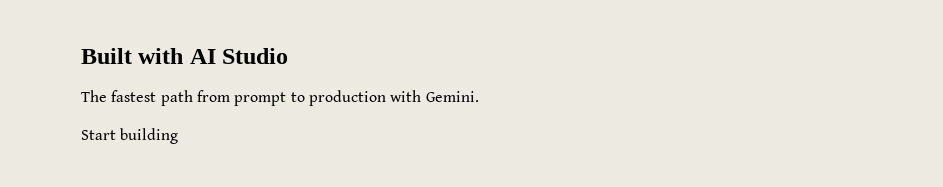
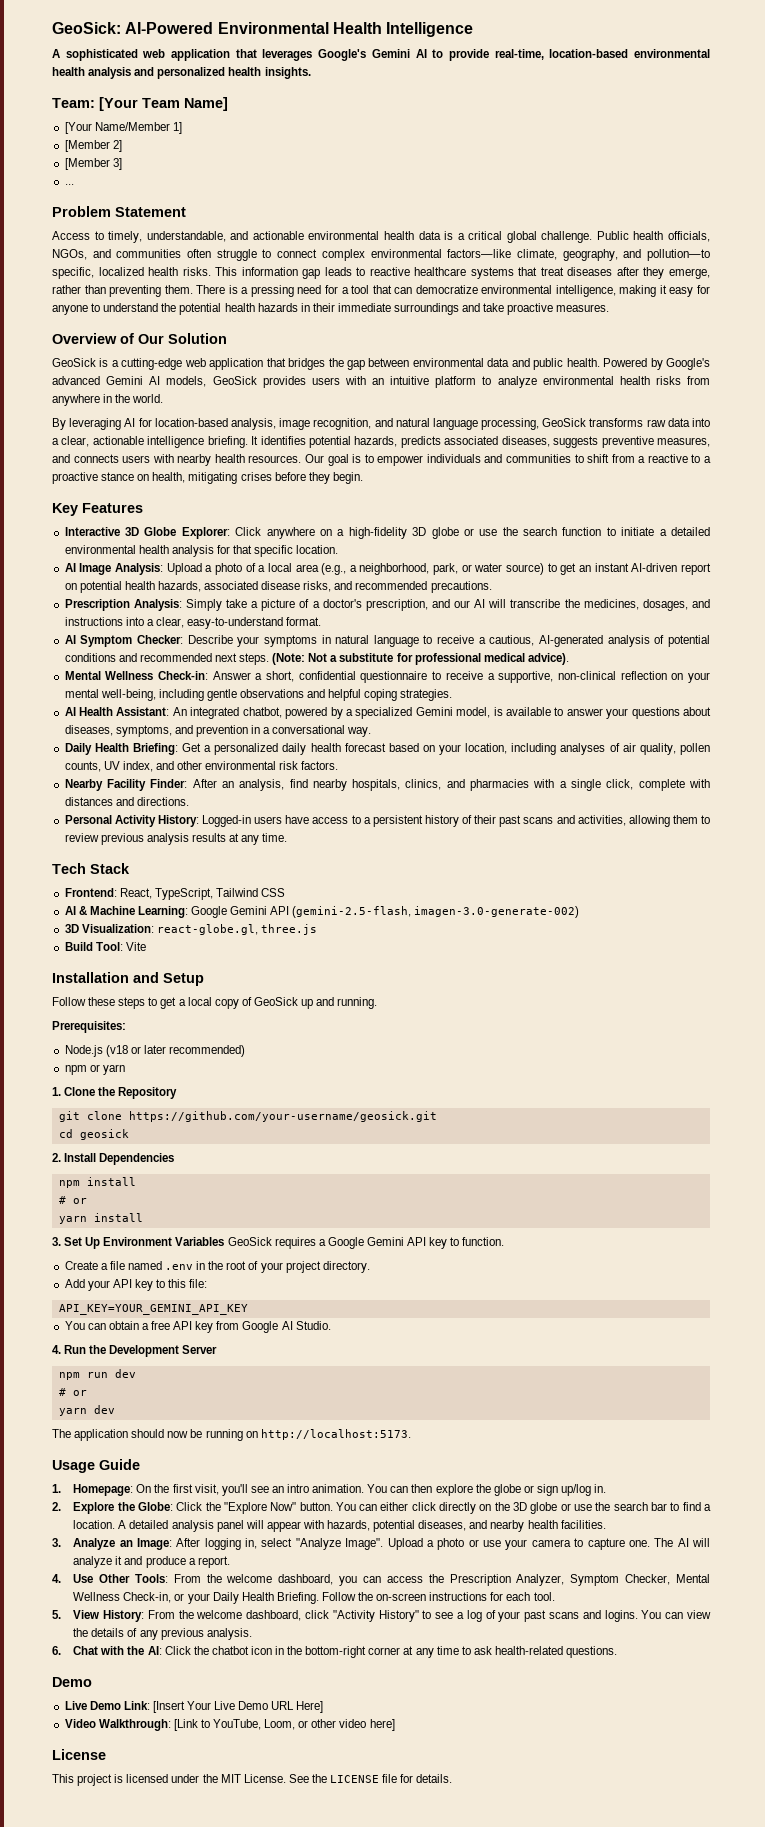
- Built with AI Studio
- The fastest path from prompt to production with Gemini.
- Start building
+ GeoSick: AI-Powered Environmental Health Intelligence
+ A sophisticated web application that leverages Google's Gemini AI to provide real-time, location-based environmental health analysis and personalized health insights.
+ Team: [Your Team Name]
+ [Your Name/Member 1]
+ [Member 2]
+ [Member 3]
+ ...
+ Problem Statement
+ Access to timely, understandable, and actionable environmental health data is a critical global challenge. Public health officials, NGOs, and communities often struggle to connect complex environmental factors—like climate, geography, and pollution—to specific, localized health risks. This information gap leads to reactive healthcare systems that treat diseases after they emerge, rather than preventing them. There is a pressing need for a tool that can democratize environmental intelligence, making it easy for anyone to understand the potential health hazards in their immediate surroundings and take proactive measures.
+ Overview of Our Solution
+ GeoSick is a cutting-edge web application that bridges the gap between environmental data and public health. Powered by Google's advanced Gemini AI models, GeoSick provides users with an intuitive platform to analyze environmental health risks from anywhere in the world.
+ By leveraging AI for location-based analysis, image recognition, and natural language processing, GeoSick transforms raw data into a clear, actionable intelligence briefing. It identifies potential hazards, predicts associated diseases, suggests preventive measures, and connects users with nearby health resources. Our goal is to empower individuals and communities to shift from a reactive to a proactive stance on health, mitigating crises before they begin.
+ Key Features
+ Interactive 3D Globe Explorer: Click anywhere on a high-fidelity 3D globe or use the search function to initiate a detailed environmental health analysis for that specific location.
+ AI Image Analysis: Upload a photo of a local area (e.g., a neighborhood, park, or water source) to get an instant AI-driven report on potential health hazards, associated disease risks, and recommended precautions.
+ Prescription Analysis: Simply take a picture of a doctor's prescription, and our AI will transcribe the medicines, dosages, and instructions into a clear, easy-to-understand format.
+ AI Symptom Checker: Describe your symptoms in natural language to receive a cautious, AI-generated analysis of potential conditions and recommended next steps. (Note: Not a substitute for professional medical advice).
+ Mental Wellness Check-in: Answer a short, confidential questionnaire to receive a supportive, non-clinical reflection on your mental well-being, including gentle observations and helpful coping strategies.
+ AI Health Assistant: An integrated chatbot, powered by a specialized Gemini model, is available to answer your questions about diseases, symptoms, and prevention in a conversational way.
+ Daily Health Briefing: Get a personalized daily health forecast based on your location, including analyses of air quality, pollen counts, UV index, and other environmental risk factors.
+ Nearby Facility Finder: After an analysis, find nearby hospitals, clinics, and pharmacies with a single click, complete with distances and directions.
+ Personal Activity History: Logged-in users have access to a persistent history of their past scans and activities, allowing them to review previous analysis results at any time.
+ Tech Stack
+ Frontend: React, TypeScript, Tailwind CSS
+ AI & Machine Learning: Google Gemini API (gemini-2.5-flash, imagen-3.0-generate-002)
+ 3D Visualization: react-globe.gl, three.js
+ Build Tool: Vite
+ Installation and Setup
+ Follow these steps to get a local copy of GeoSick up and running.
+ Prerequisites:
+ Node.js (v18 or later recommended)
+ npm or yarn
+ 1. Clone the Repository
+ git clone https://github.com/your-username/geosick.git
+ cd geosick
+ 2. Install Dependencies
+ npm install
+ # or
+ yarn install
+ 3. Set Up Environment Variables GeoSick requires a Google Gemini API key to function.
+ Create a file named .env in the root of your project directory.
+ Add your API key to this file:
+ API_KEY=YOUR_GEMINI_API_KEY
+ You can obtain a free API key from Google AI Studio.
+ 4. Run the Development Server
+ npm run dev
+ # or
+ yarn dev
+ The application should now be running on http://localhost:5173.
+ Usage Guide
+ 1. Homepage: On the first visit, you'll see an intro animation. You can then explore the globe or sign up/log in.
+ 2. Explore the Globe: Click the "Explore Now" button. You can either click directly on the 3D globe or use the search bar to find a location. A detailed analysis panel will appear with hazards, potential diseases, and nearby health facilities.
+ 3. Analyze an Image: After logging in, select "Analyze Image". Upload a photo or use your camera to capture one. The AI will analyze it and produce a report.
+ 4. Use Other Tools: From the welcome dashboard, you can access the Prescription Analyzer, Symptom Checker, Mental Wellness Check-in, or your Daily Health Briefing. Follow the on-screen instructions for each tool.
+ 5. View History: From the welcome dashboard, click "Activity History" to see a log of your past scans and logins. You can view the details of any previous analysis.
+ 6. Chat with the AI: Click the chatbot icon in the bottom-right corner at any time to ask health-related questions.
+ Demo
+ Live Demo Link: [Insert Your Live Demo URL Here]
+ Video Walkthrough: [Link to YouTube, Loom, or other video here]
+ License
+ This project is licensed under the MIT License. See the LICENSE file for details.

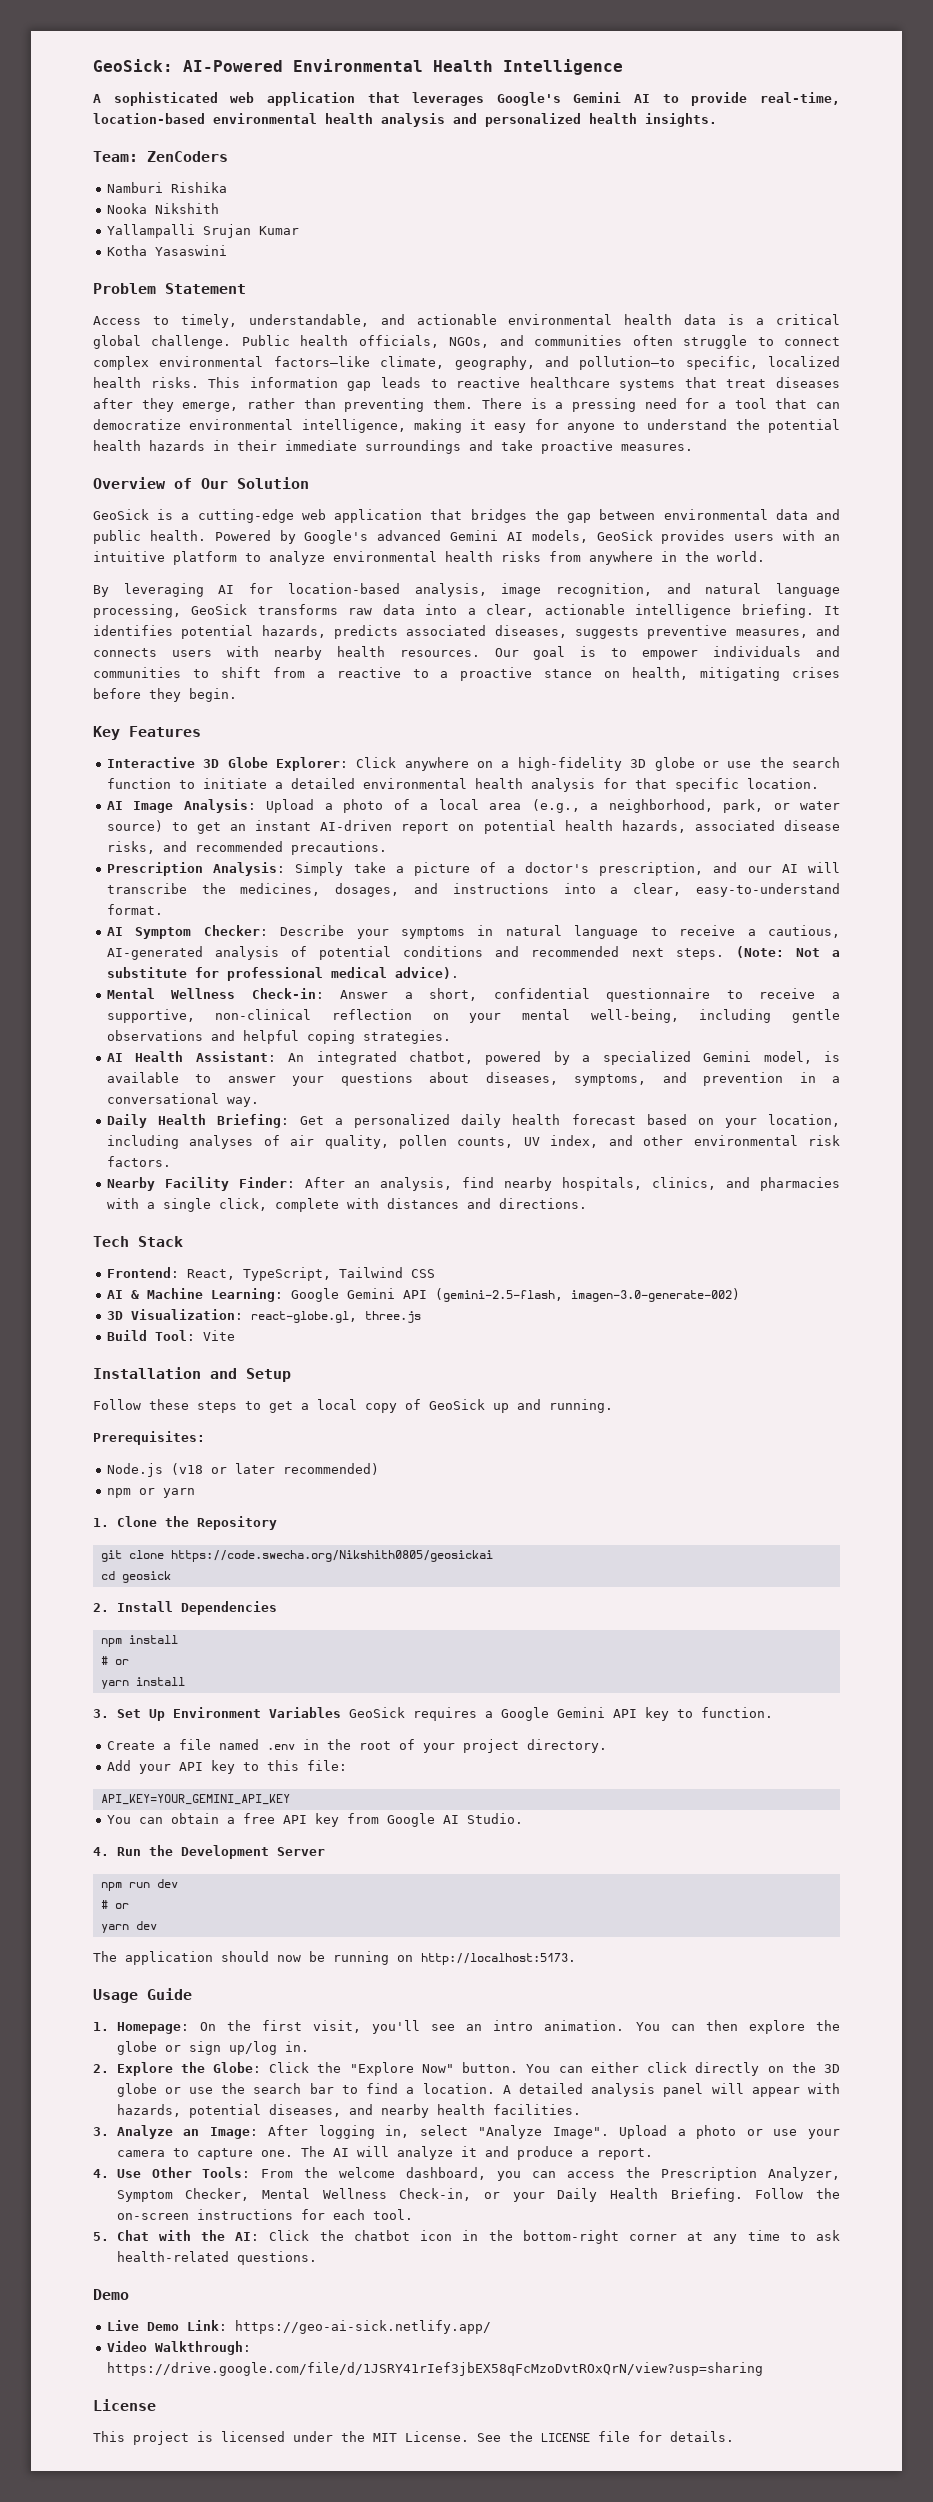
- Team: [Your Team Name]
- [Your Name/Member 1]
- [Member 2]
- [Member 3]
- ...
+ Team: ZenCoders
+ Namburi Rishika
+ Nooka Nikshith
+ Yallampalli Srujan Kumar
+ Kotha Yasaswini
- Personal Activity History: Logged-in users have access to a persistent history of their past scans and activities, allowing them to review previous analysis results at any time.
- git clone https://github.com/your-username/geosick.git
+ git clone https://code.swecha.org/Nikshith0805/geosickai
- 5. View History: From the welcome dashboard, click "Activity History" to see a log of your past scans and logins. You can view the details of any previous analysis.
- 6. Chat with the AI: Click the chatbot icon in the bottom-right corner at any time to ask health-related questions.
+ 5. Chat with the AI: Click the chatbot icon in the bottom-right corner at any time to ask health-related questions.
- Live Demo Link: [Insert Your Live Demo URL Here]
- Video Walkthrough: [Link to YouTube, Loom, or other video here]
+ Live Demo Link: https://geo-ai-sick.netlify.app/
+ Video Walkthrough: https://drive.google.com/file/d/1JSRY41rIef3jbEX58qFcMzoDvtROxQrN/view?usp=sharing

